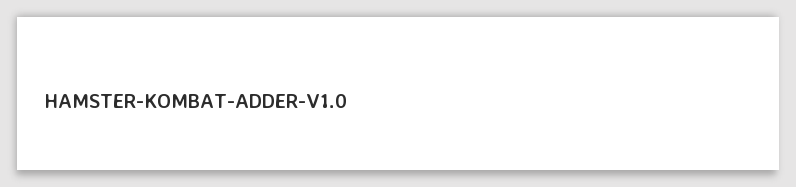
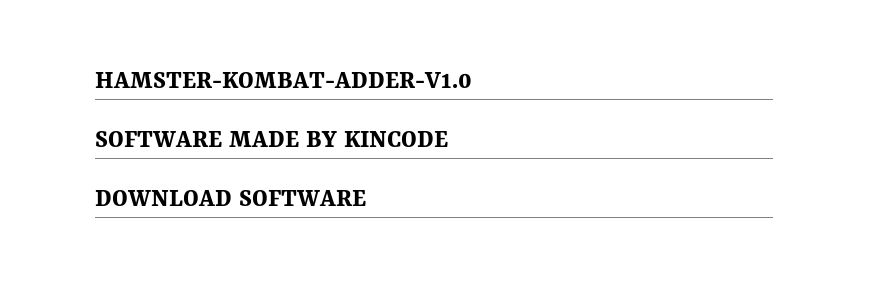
+ SOFTWARE MADE BY KINCODE
+ DOWNLOAD SOFTWARE

